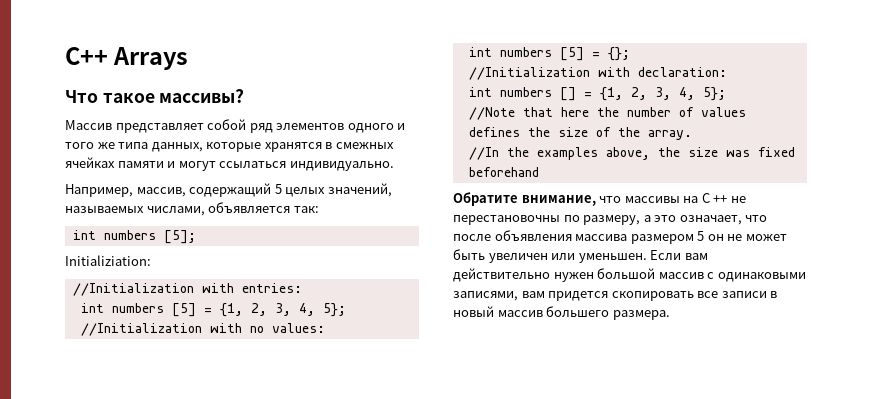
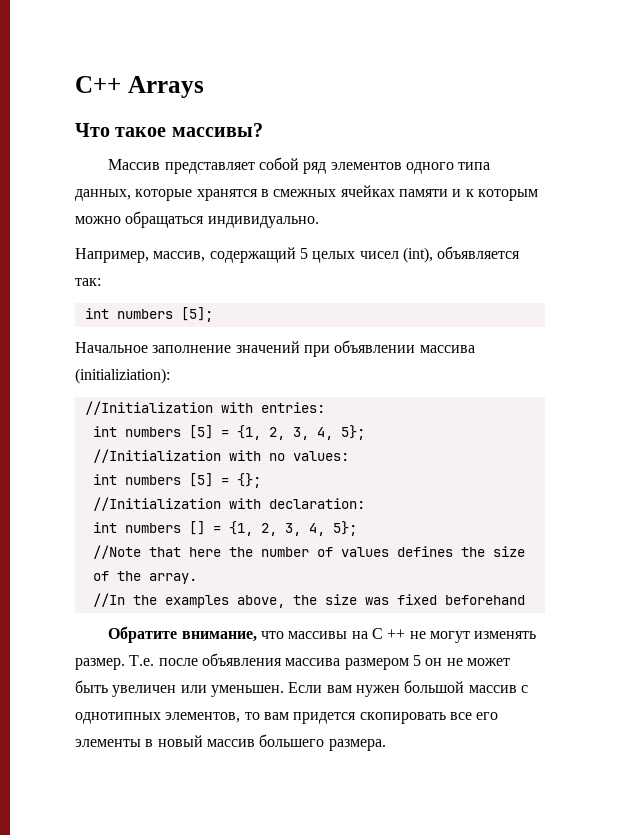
- Массив представляет собой ряд элементов одного и того же типа данных, которые хранятся в смежных ячейках памяти и могут ссылаться индивидуально.
+ Массив представляет собой ряд элементов одного типа данных, которые хранятся в смежных ячейках памяти и к которым можно обращаться индивидуально.
- Например, массив, содержащий 5 целых значений, называемых числами, объявляется так:
+ Например, массив, содержащий 5 целых чисел (int), объявляется так:
- Initializiation:
+ Начальное заполнение значений при объявлении массива (initializiation):
- Обратите внимание, что массивы на C ++ не перестановочны по размеру, а это означает, что после объявления массива размером 5 он не может быть увеличен или уменьшен.
+ Обратите внимание, что массивы на C ++ не могут изменять размер. Т.е. после объявления массива размером 5 он не может быть увеличен или уменьшен.
- Если вам действительно нужен большой массив с одинаковыми записями, вам придется скопировать все записи в новый массив большего размера.
+ Если вам нужен большой массив с однотипных элементов, то вам придется скопировать все его элементы в новый массив большего размера.

